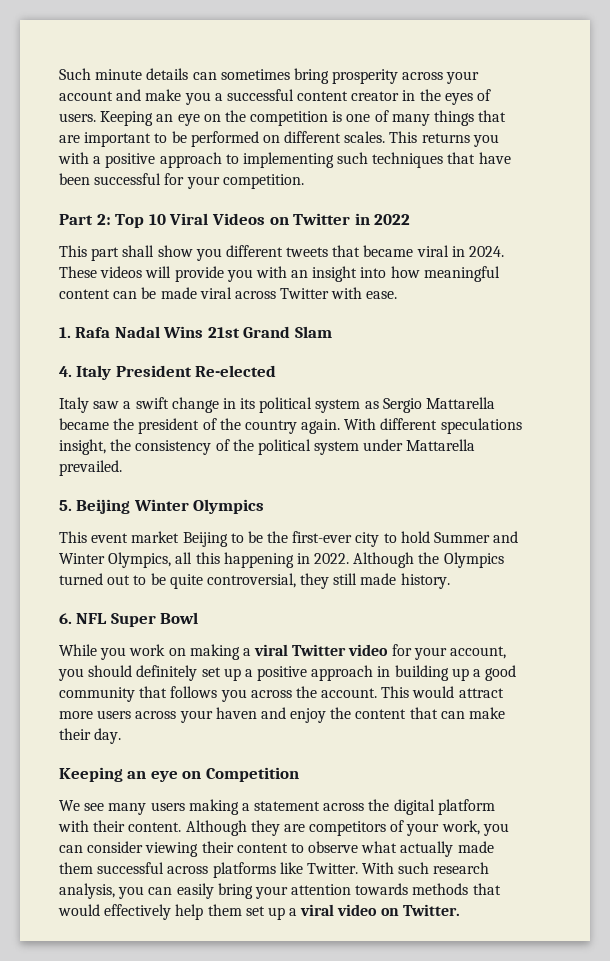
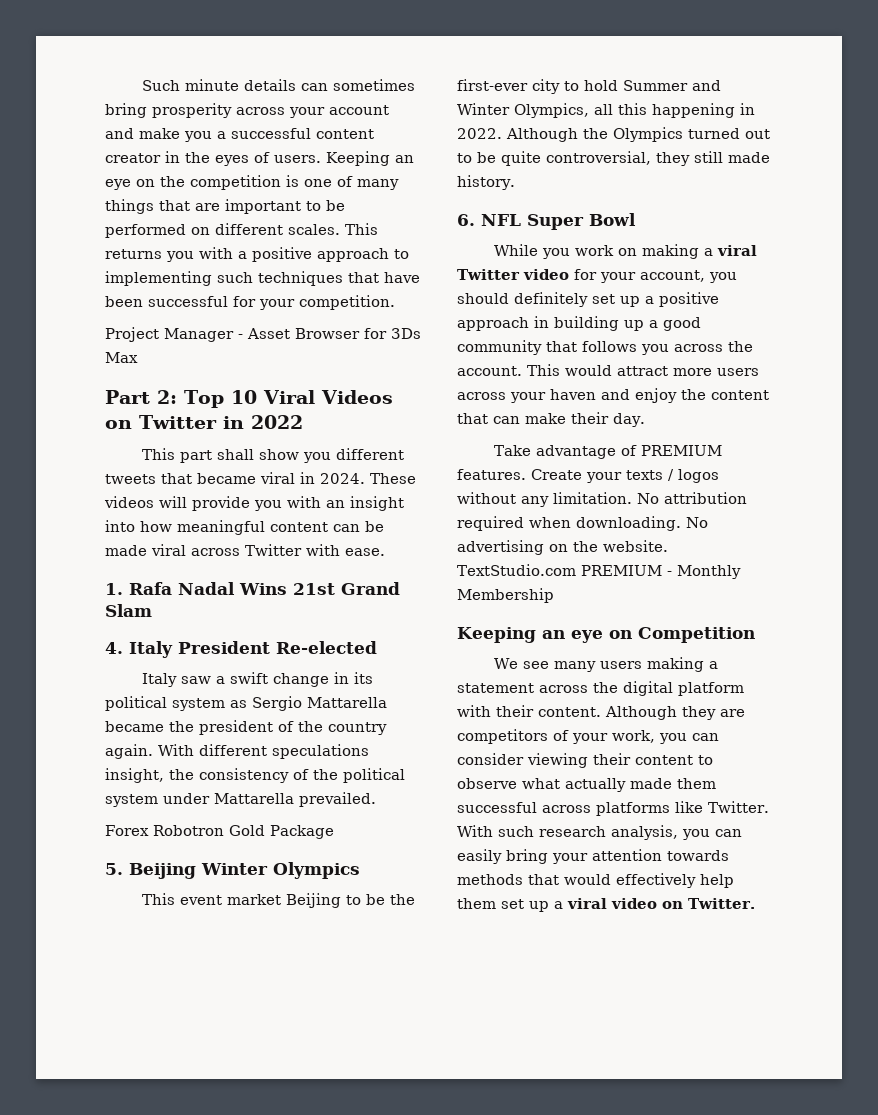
+ Project Manager - Asset Browser for 3Ds Max
+ Forex Robotron Gold Package
+ Take advantage of PREMIUM features. Create your texts / logos without any limitation. No attribution required when downloading. No advertising on the website. TextStudio.com PREMIUM - Monthly Membership

